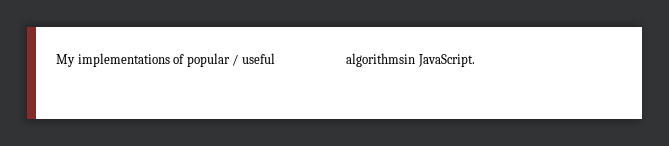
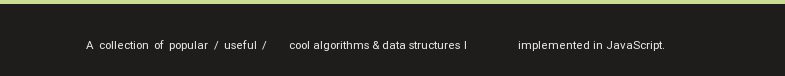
- My implementations of popular / useful algorithmsin JavaScript.
+ A collection of popular / useful / cool algorithms & data structures I implemented in JavaScript.

